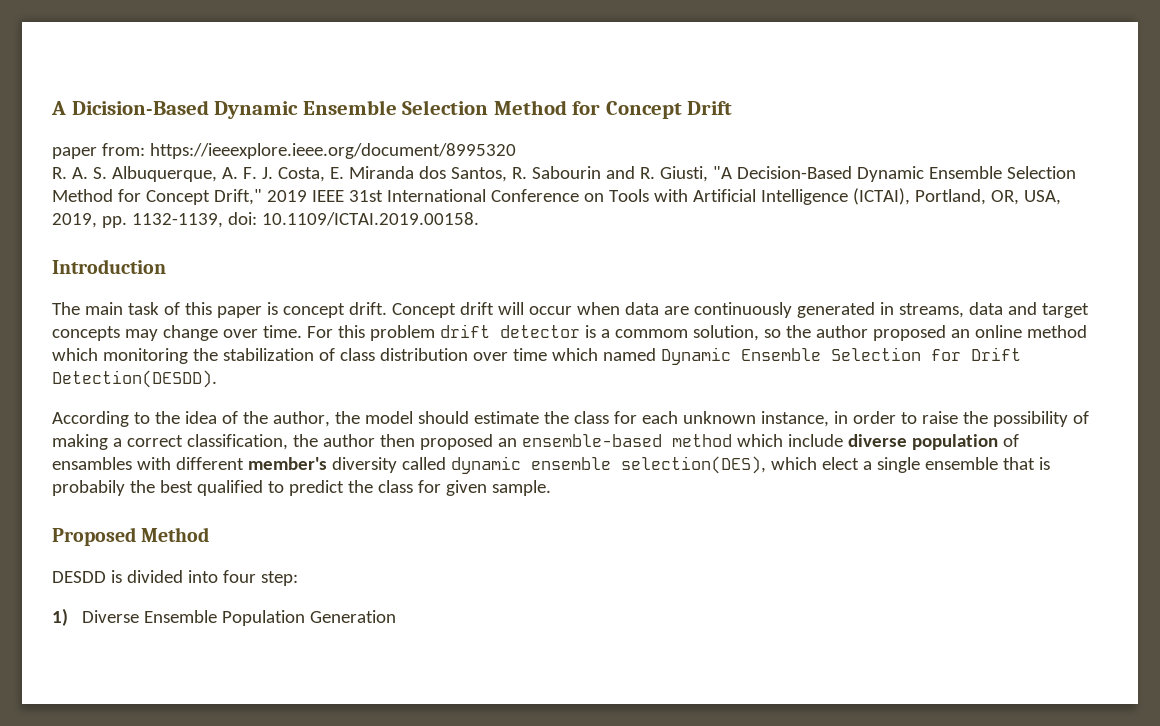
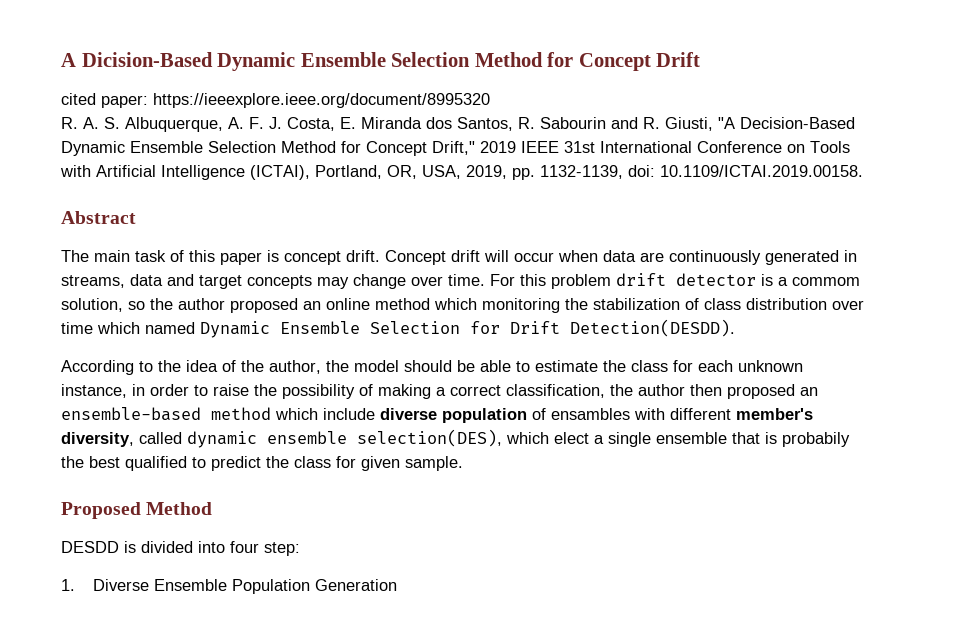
- paper from: https://ieeexplore.ieee.org/document/8995320
+ cited paper: https://ieeexplore.ieee.org/document/8995320
- Introduction
+ Abstract
- According to the idea of the author, the model should estimate the class for each unknown instance, in order to raise the possibility of making a correct classification, the author then proposed an ensemble-based method which include diverse population of ensambles with different member's diversity called dynamic ensemble selection(DES), which elect a single ensemble that is probabily the best qualified to predict the class for given sample.
+ According to the idea of the author, the model should be able to estimate the class for each unknown instance, in order to raise the possibility of making a correct classification, the author then proposed an ensemble-based method which include diverse population of ensambles with different member's diversity, called dynamic ensemble selection(DES), which elect a single ensemble that is probabily the best qualified to predict the class for given sample.
- 1) Diverse Ensemble Population Generation
+ 1. Diverse Ensemble Population Generation

